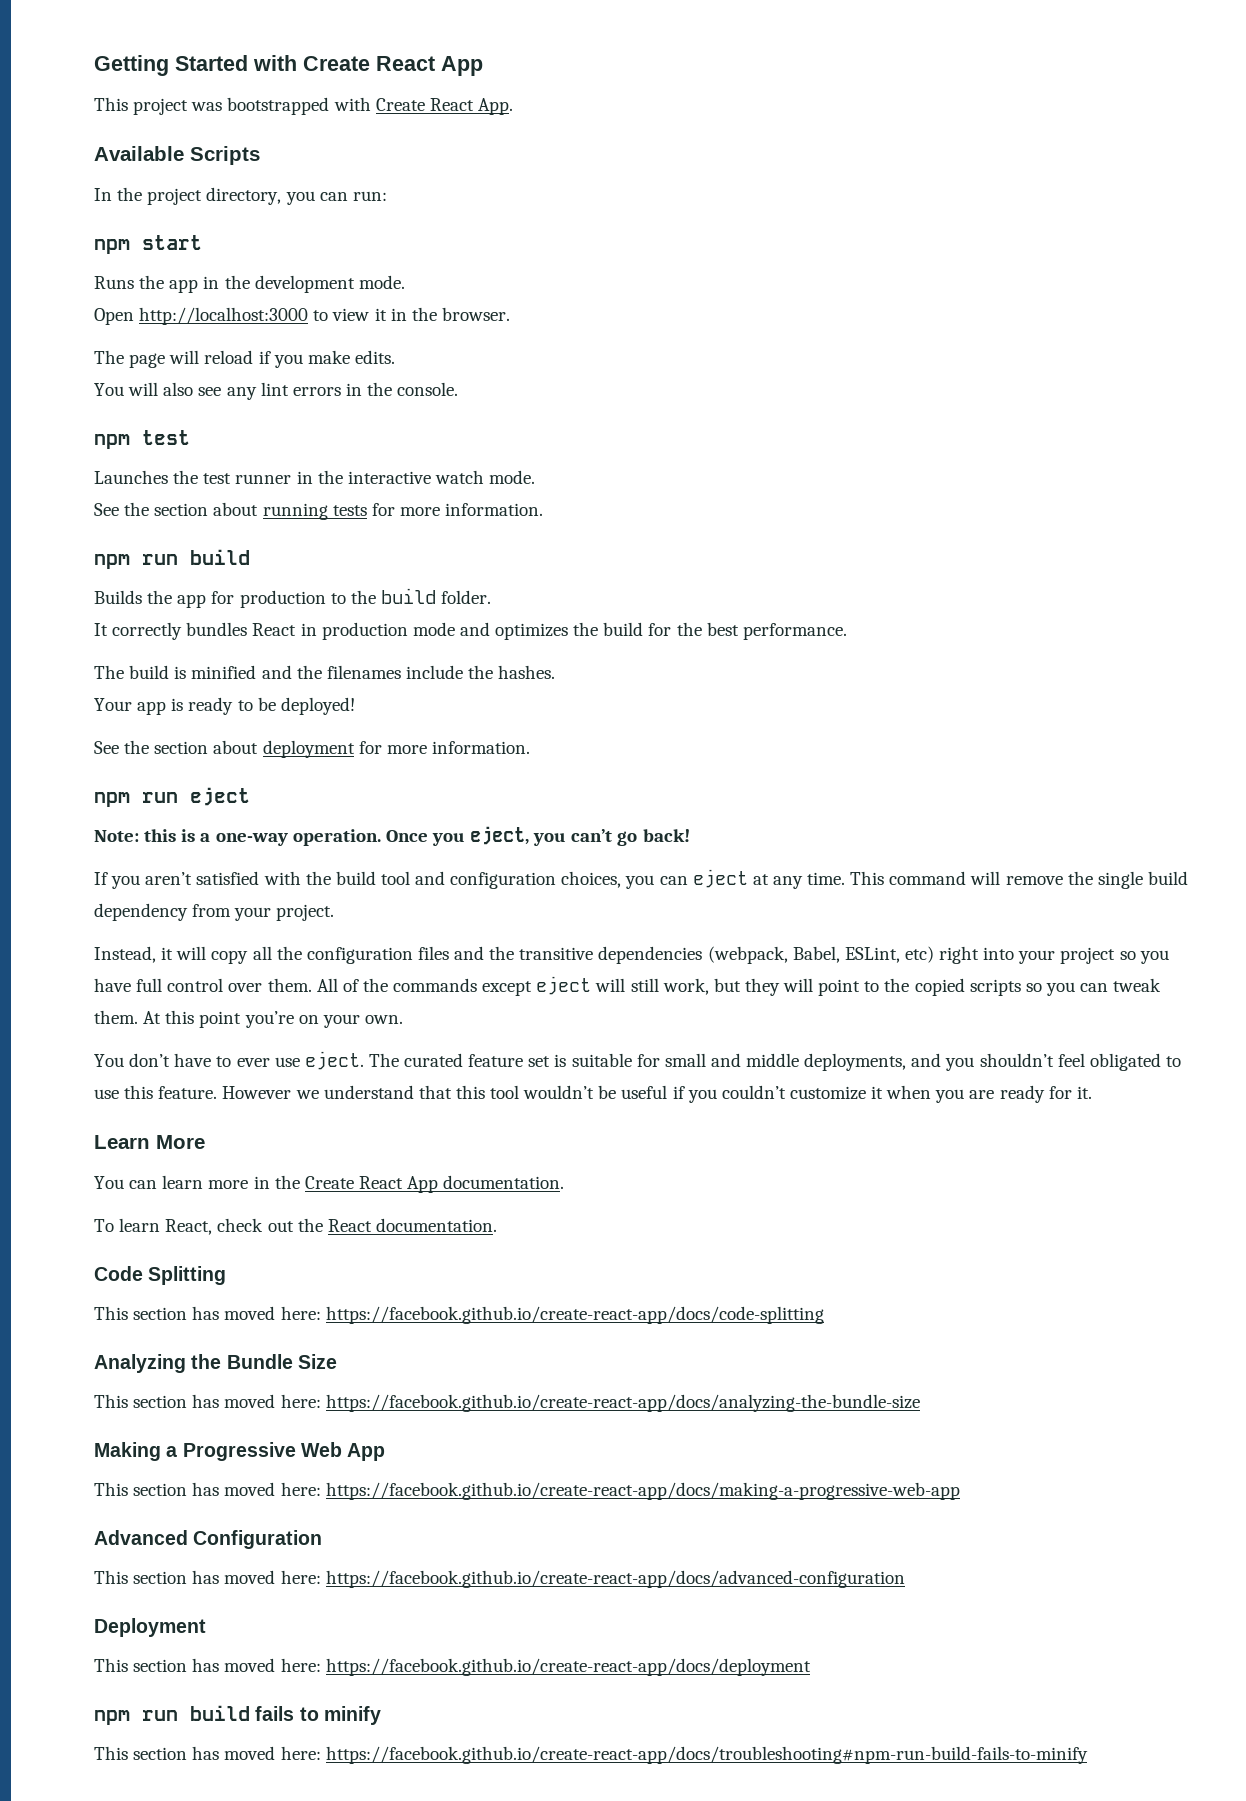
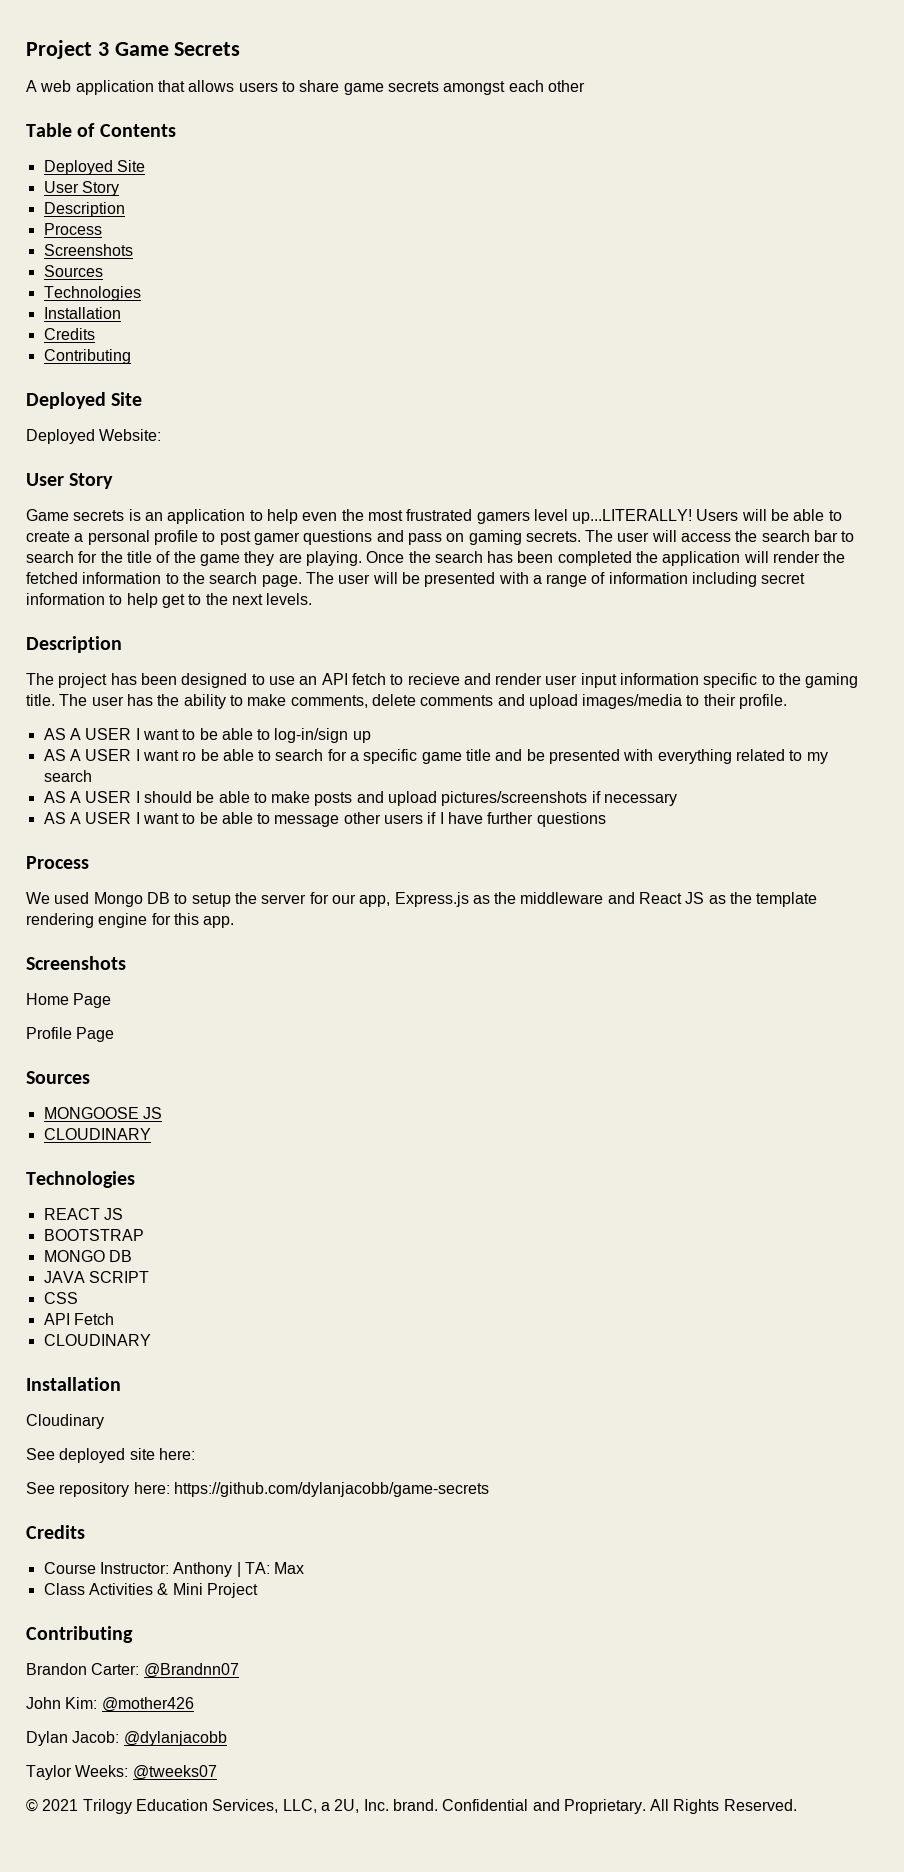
- Getting Started with Create React App
- This project was bootstrapped with Create React App.
- Available Scripts
- In the project directory, you can run:
- npm start
- Runs the app in the development mode.
- Open http://localhost:3000 to view it in the browser.
- The page will reload if you make edits.
- You will also see any lint errors in the console.
- npm test
- Launches the test runner in the interactive watch mode.
- See the section about running tests for more information.
- npm run build
- Builds the app for production to the build folder.
- It correctly bundles React in production mode and optimizes the build for the best performance.
- The build is minified and the filenames include the hashes.
- Your app is ready to be deployed!
- See the section about deployment for more information.
- npm run eject
- Note: this is a one-way operation. Once you eject, you can’t go back!
- If you aren’t satisfied with the build tool and configuration choices, you can eject at any time. This command will remove the single build dependency from your project.
- Instead, it will copy all the configuration files and the transitive dependencies (webpack, Babel, ESLint, etc) right into your project so you have full control over them. All of the commands except eject will still work, but they will point to the copied scripts so you can tweak them. At this point you’re on your own.
- You don’t have to ever use eject. The curated feature set is suitable for small and middle deployments, and you shouldn’t feel obligated to use this feature. However we understand that this tool wouldn’t be useful if you couldn’t customize it when you are ready for it.
- Learn More
- You can learn more in the Create React App documentation.
- To learn React, check out the React documentation.
- Code Splitting
- This section has moved here: https://facebook.github.io/create-react-app/docs/code-splitting
- Analyzing the Bundle Size
- This section has moved here: https://facebook.github.io/create-react-app/docs/analyzing-the-bundle-size
- Making a Progressive Web App
- This section has moved here: https://facebook.github.io/create-react-app/docs/making-a-progressive-web-app
- Advanced Configuration
- This section has moved here: https://facebook.github.io/create-react-app/docs/advanced-configuration
- Deployment
- This section has moved here: https://facebook.github.io/create-react-app/docs/deployment
- npm run build fails to minify
- This section has moved here: https://facebook.github.io/create-react-app/docs/troubleshooting#npm-run-build-fails-to-minify
+ Project 3 Game Secrets
+ A web application that allows users to share game secrets amongst each other
+ Table of Contents
+ Deployed Site
+ User Story
+ Description
+ Process
+ Screenshots
+ Sources
+ Technologies
+ Installation
+ Credits
+ Contributing
+ Deployed Site
+ Deployed Website:
+ User Story
+ Game secrets is an application to help even the most frustrated gamers level up...LITERALLY! Users will be able to create a personal profile to post gamer questions and pass on gaming secrets. The user will access the search bar to search for the title of the game they are playing. Once the search has been completed the application will render the fetched information to the search page. The user will be presented with a range of information including secret information to help get to the next levels.
+ Description
+ The project has been designed to use an API fetch to recieve and render user input information specific to the gaming title. The user has the ability to make comments, delete comments and upload images/media to their profile.
+ AS A USER I want to be able to log-in/sign up
+ AS A USER I want ro be able to search for a specific game title and be presented with everything related to my search
+ AS A USER I should be able to make posts and upload pictures/screenshots if necessary
+ AS A USER I want to be able to message other users if I have further questions
+ Process
+ We used Mongo DB to setup the server for our app, Express.js as the middleware and React JS as the template rendering engine for this app.
+ Screenshots
+ Home Page
+ Profile Page
+ Sources
+ MONGOOSE JS
+ CLOUDINARY
+ Technologies
+ REACT JS
+ BOOTSTRAP
+ MONGO DB
+ JAVA SCRIPT
+ CSS
+ API Fetch
+ CLOUDINARY
+ Installation
+ Cloudinary
+ See deployed site here:
+ See repository here: https://github.com/dylanjacobb/game-secrets
+ Credits
+ Course Instructor: Anthony | TA: Max
+ Class Activities & Mini Project
+ Contributing
+ Brandon Carter: @Brandnn07
+ John Kim: @mother426
+ Dylan Jacob: @dylanjacobb
+ Taylor Weeks: @tweeks07
+ © 2021 Trilogy Education Services, LLC, a 2U, Inc. brand. Confidential and Proprietary. All Rights Reserved.

